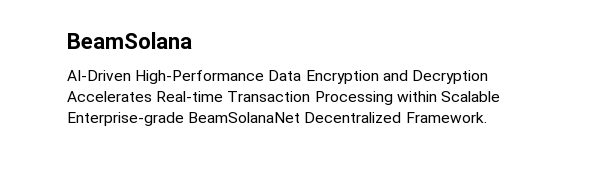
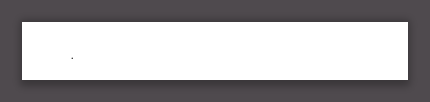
- BeamSolana
- AI-Driven High-Performance Data Encryption and Decryption Accelerates Real-time Transaction Processing within Scalable Enterprise-grade BeamSolanaNet Decentralized Framework.
+ .

